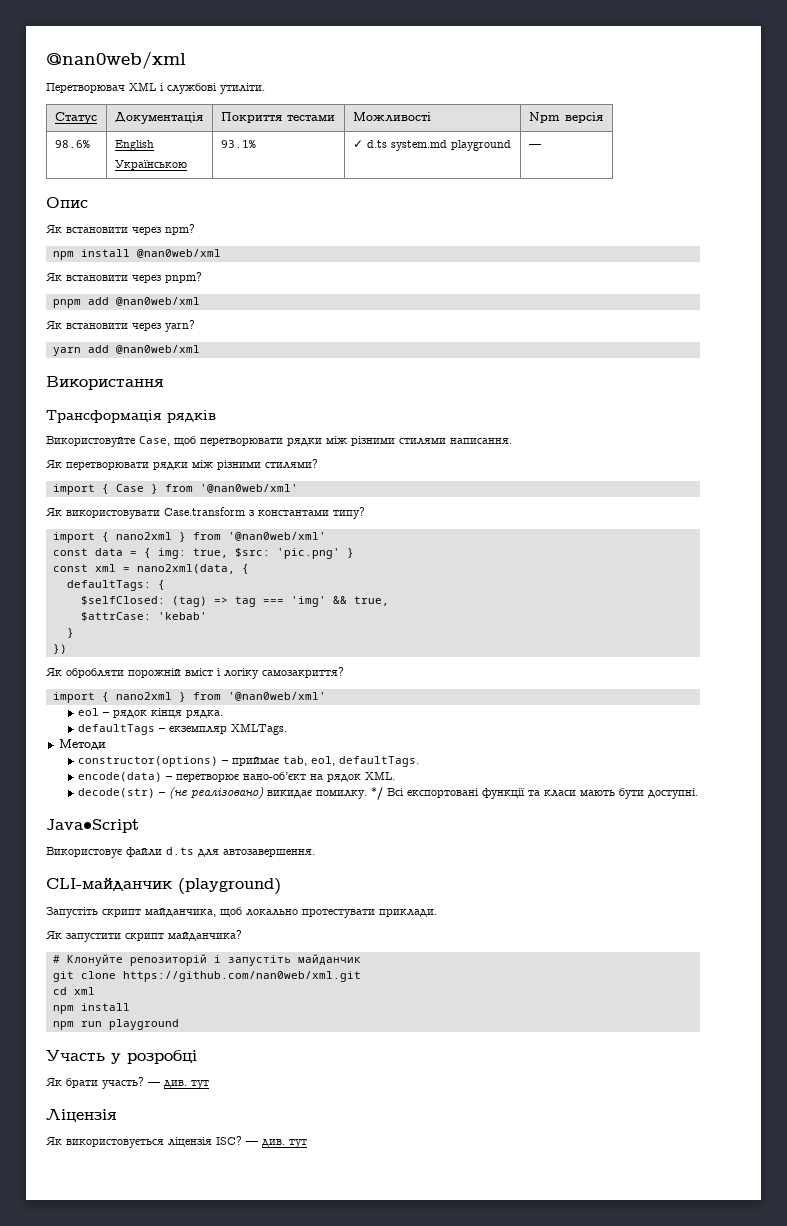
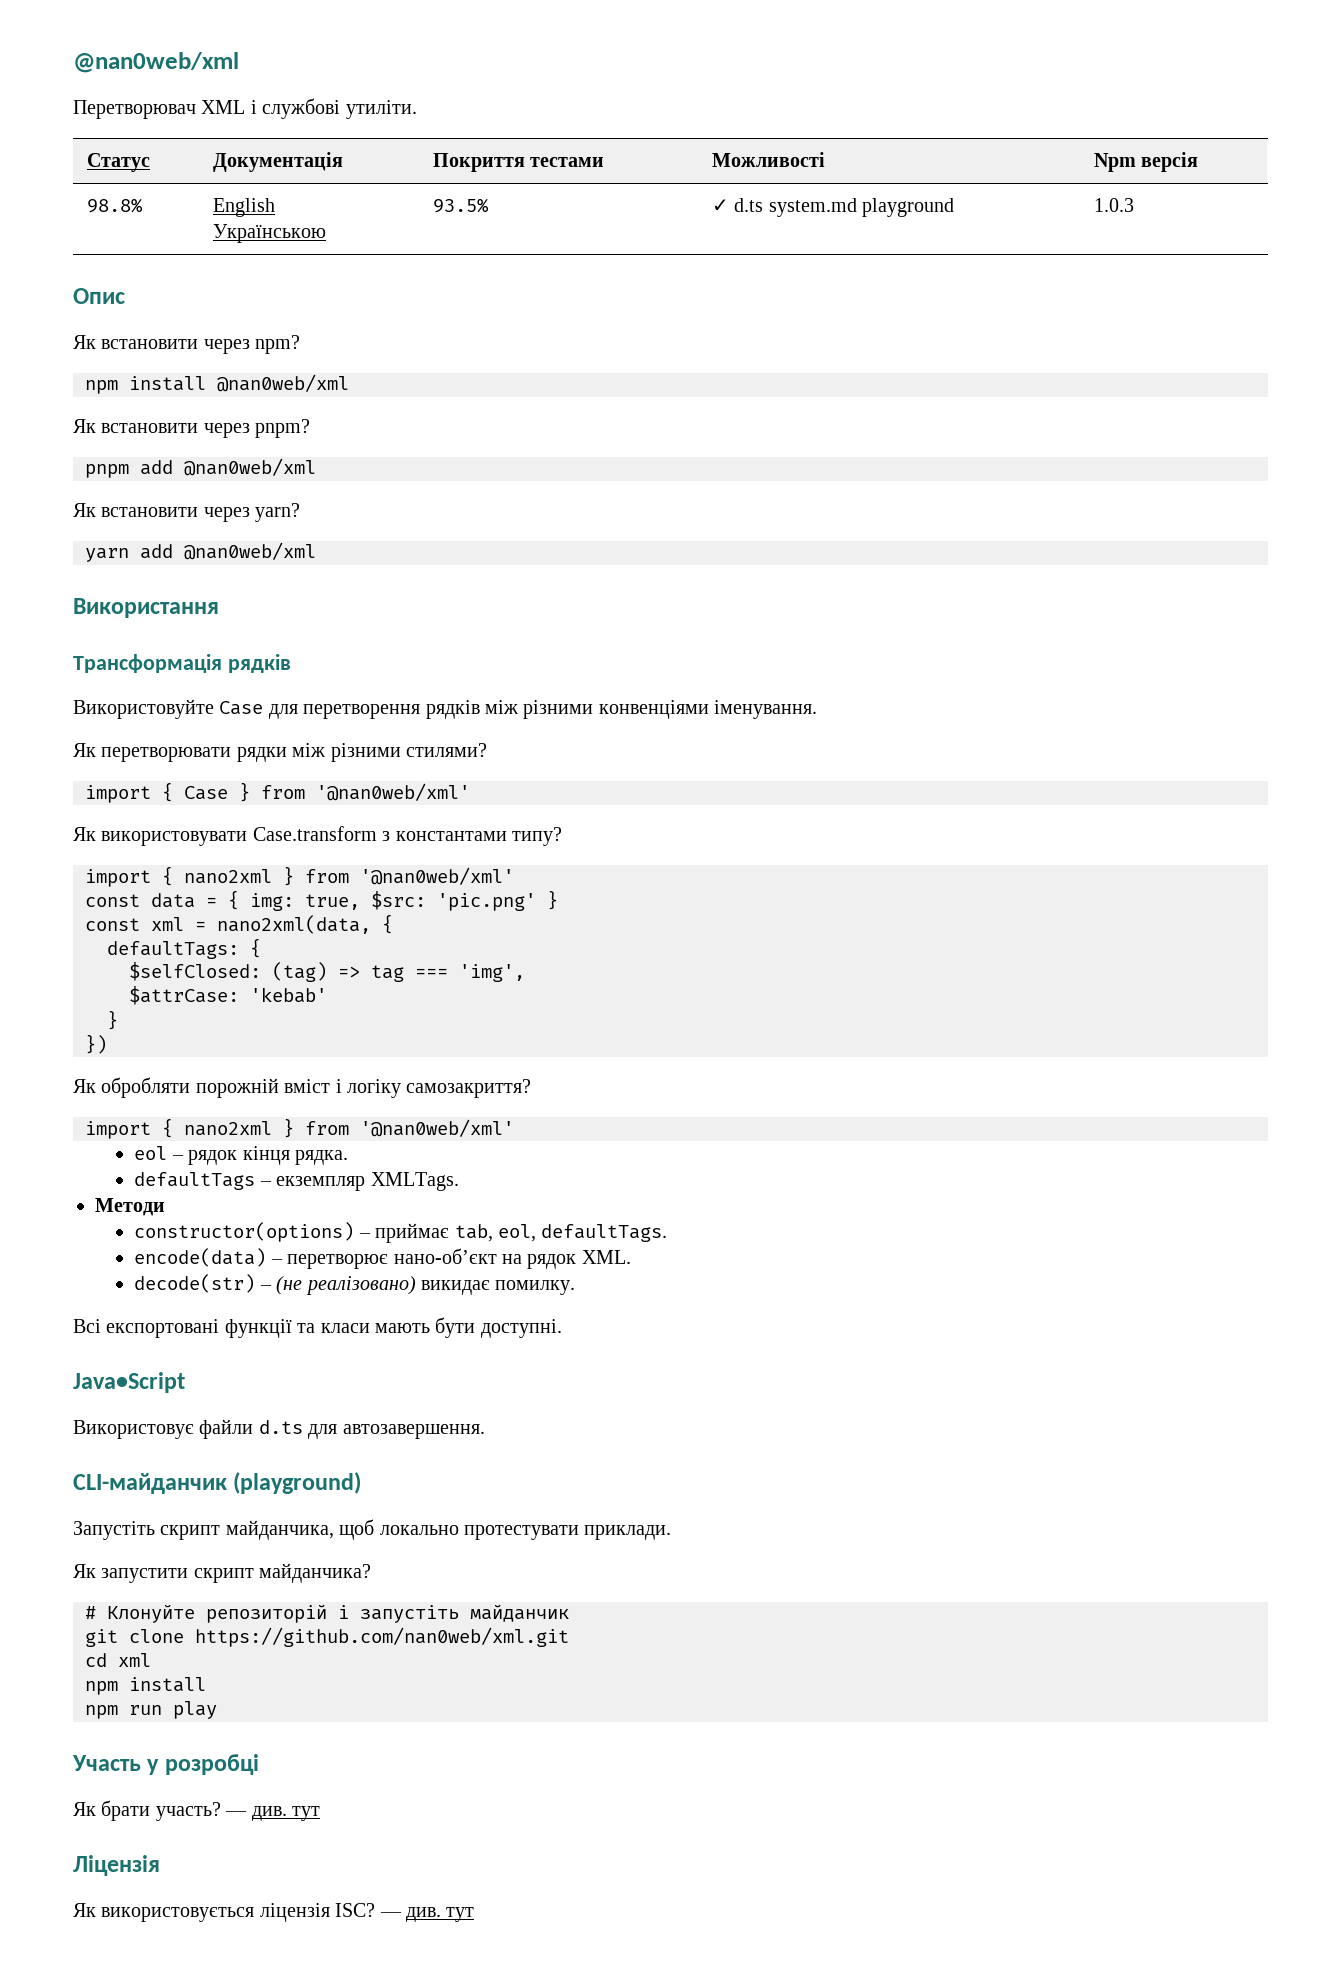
- 98.6% | English
- Українською | 93.1% | ✓ d.ts system.md playground | —
+ 98.8% | English
+ Українською | 93.5% | ✓ d.ts system.md playground | 1.0.3
- Використовуйте Case, щоб перетворювати рядки між різними стилями написання.
+ Використовуйте Case для перетворення рядків між різними конвенціями іменування.
- $selfClosed: (tag) => tag === 'img' && true,
+ $selfClosed: (tag) => tag === 'img',
- decode(str) – (не реалізовано) викидає помилку. */ Всі експортовані функції та класи мають бути доступні.
+ decode(str) – (не реалізовано) викидає помилку.
+ Всі експортовані функції та класи мають бути доступні.
- npm run playground
+ npm run play

